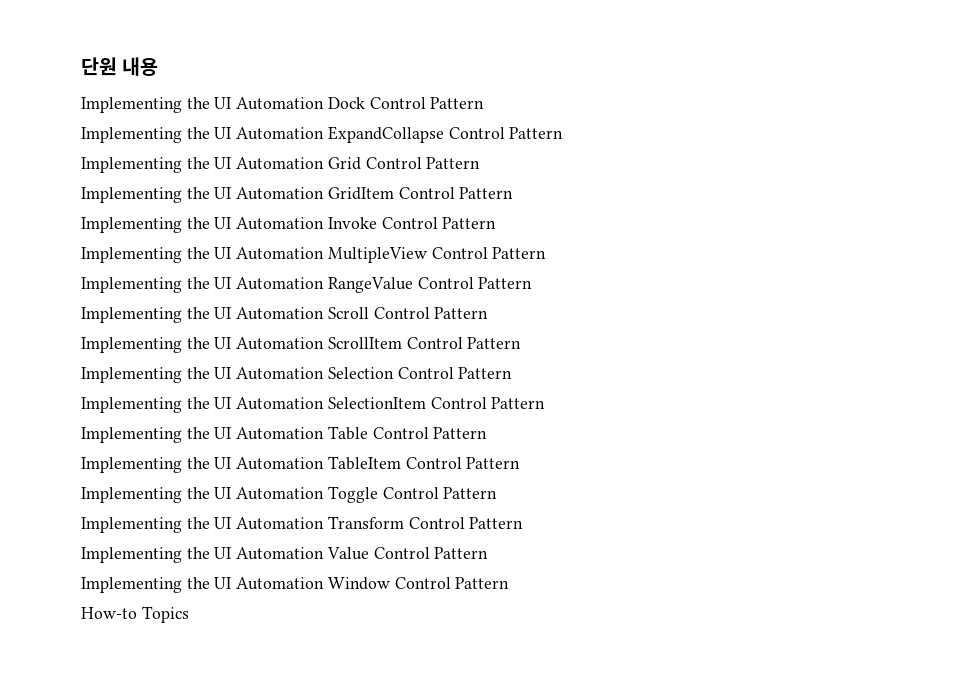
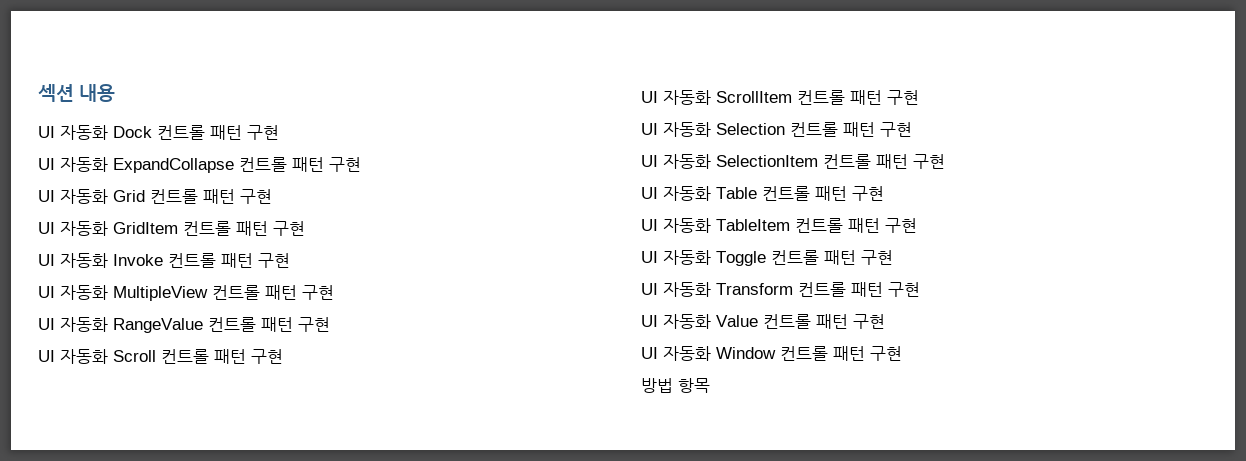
- 단원 내용
+ 섹션 내용
- Implementing the UI Automation Dock Control Pattern
- Implementing the UI Automation ExpandCollapse Control Pattern
- Implementing the UI Automation Grid Control Pattern
- Implementing the UI Automation GridItem Control Pattern
- Implementing the UI Automation Invoke Control Pattern
- Implementing the UI Automation MultipleView Control Pattern
- Implementing the UI Automation RangeValue Control Pattern
- Implementing the UI Automation Scroll Control Pattern
- Implementing the UI Automation ScrollItem Control Pattern
- Implementing the UI Automation Selection Control Pattern
- Implementing the UI Automation SelectionItem Control Pattern
- Implementing the UI Automation Table Control Pattern
- Implementing the UI Automation TableItem Control Pattern
- Implementing the UI Automation Toggle Control Pattern
- Implementing the UI Automation Transform Control Pattern
- Implementing the UI Automation Value Control Pattern
- Implementing the UI Automation Window Control Pattern
- How-to Topics
+ UI 자동화 Dock 컨트롤 패턴 구현
+ UI 자동화 ExpandCollapse 컨트롤 패턴 구현
+ UI 자동화 Grid 컨트롤 패턴 구현
+ UI 자동화 GridItem 컨트롤 패턴 구현
+ UI 자동화 Invoke 컨트롤 패턴 구현
+ UI 자동화 MultipleView 컨트롤 패턴 구현
+ UI 자동화 RangeValue 컨트롤 패턴 구현
+ UI 자동화 Scroll 컨트롤 패턴 구현
+ UI 자동화 ScrollItem 컨트롤 패턴 구현
+ UI 자동화 Selection 컨트롤 패턴 구현
+ UI 자동화 SelectionItem 컨트롤 패턴 구현
+ UI 자동화 Table 컨트롤 패턴 구현
+ UI 자동화 TableItem 컨트롤 패턴 구현
+ UI 자동화 Toggle 컨트롤 패턴 구현
+ UI 자동화 Transform 컨트롤 패턴 구현
+ UI 자동화 Value 컨트롤 패턴 구현
+ UI 자동화 Window 컨트롤 패턴 구현
+ 방법 항목

